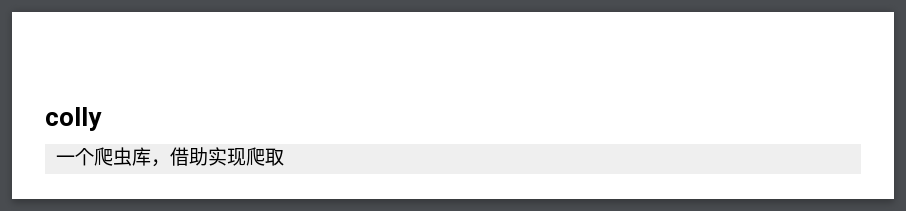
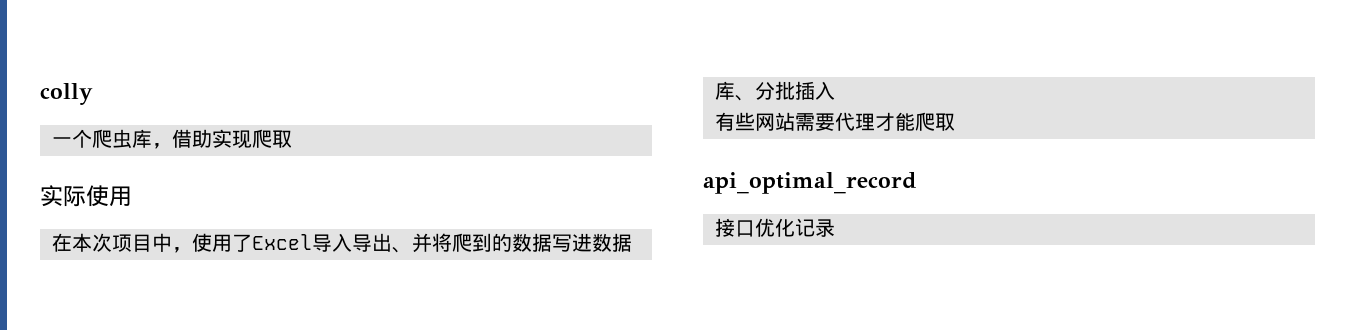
+ 实际使用
+ 在本次项目中，使用了Excel导入导出、并将爬到的数据写进数据库、分批插入
+ 有些网站需要代理才能爬取
+ api_optimal_record
+ 接口优化记录

